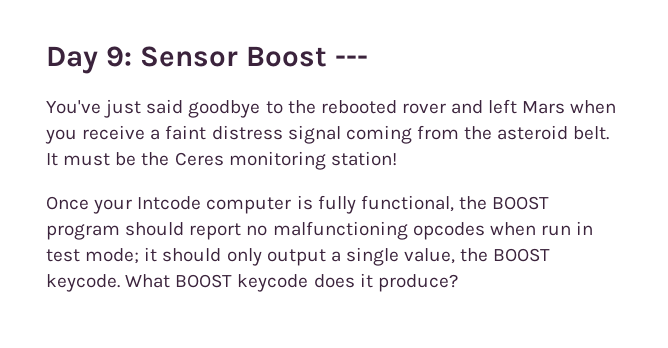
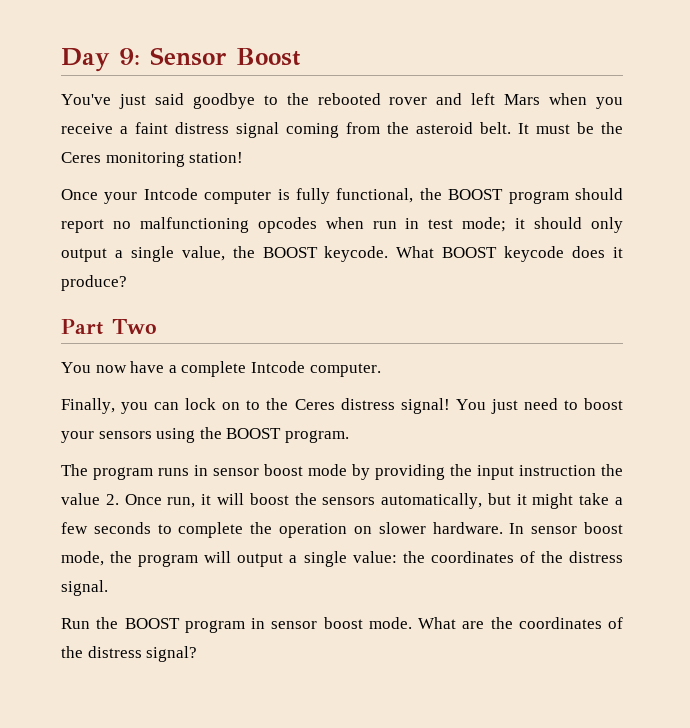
- Day 9: Sensor Boost ---
+ Day 9: Sensor Boost
+ Part Two
+ You now have a complete Intcode computer.
+ Finally, you can lock on to the Ceres distress signal! You just need to boost your sensors using the BOOST program.
+ The program runs in sensor boost mode by providing the input instruction the value 2. Once run, it will boost the sensors automatically, but it might take a few seconds to complete the operation on slower hardware. In sensor boost mode, the program will output a single value: the coordinates of the distress signal.
+ Run the BOOST program in sensor boost mode. What are the coordinates of the distress signal?

